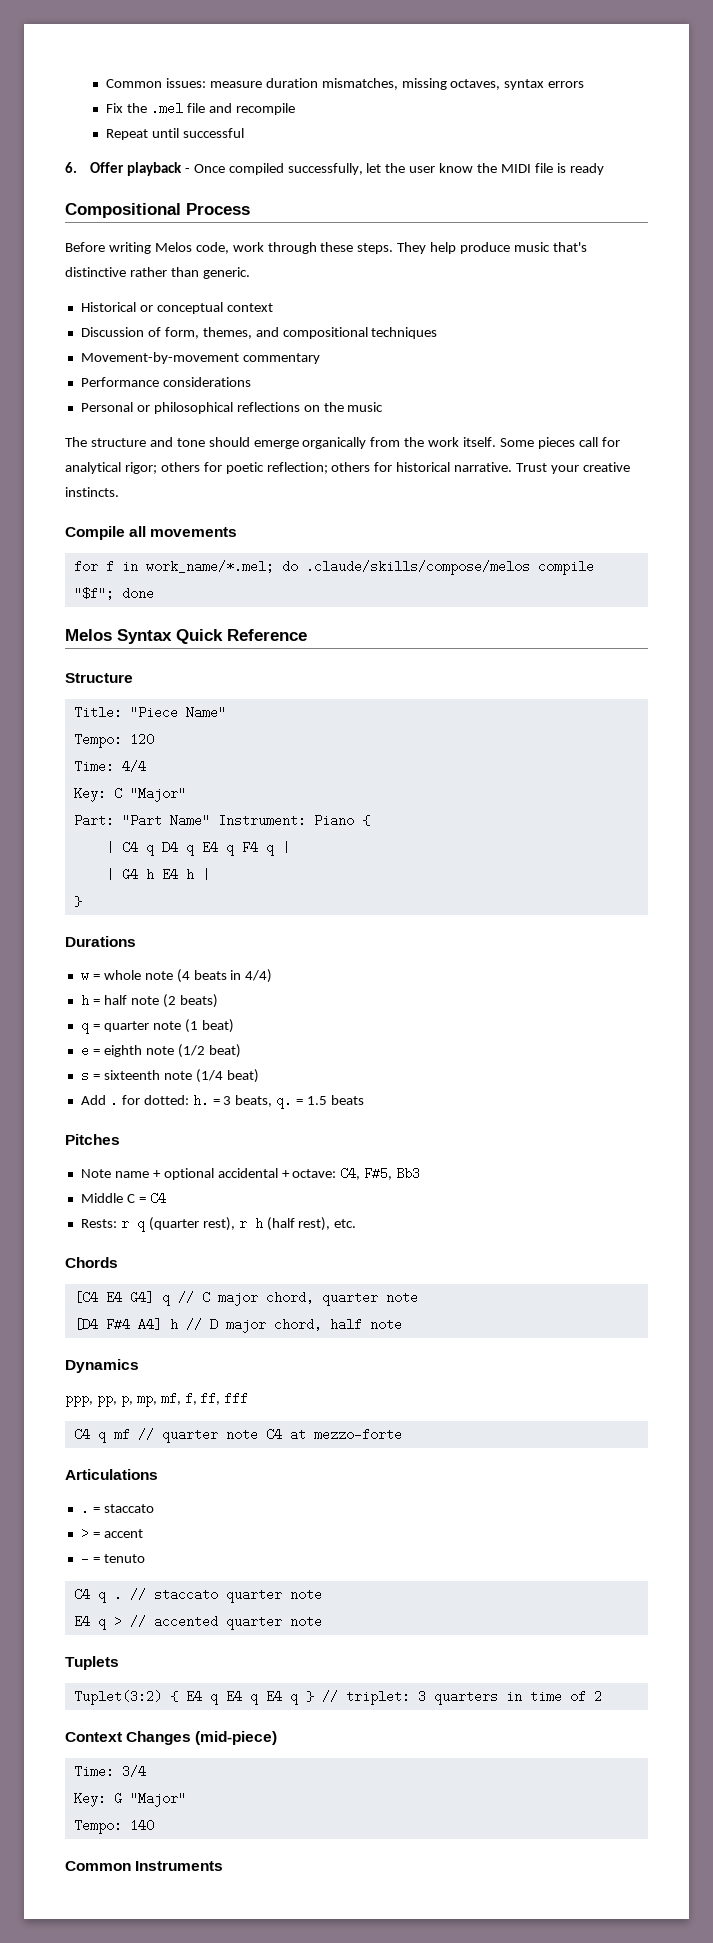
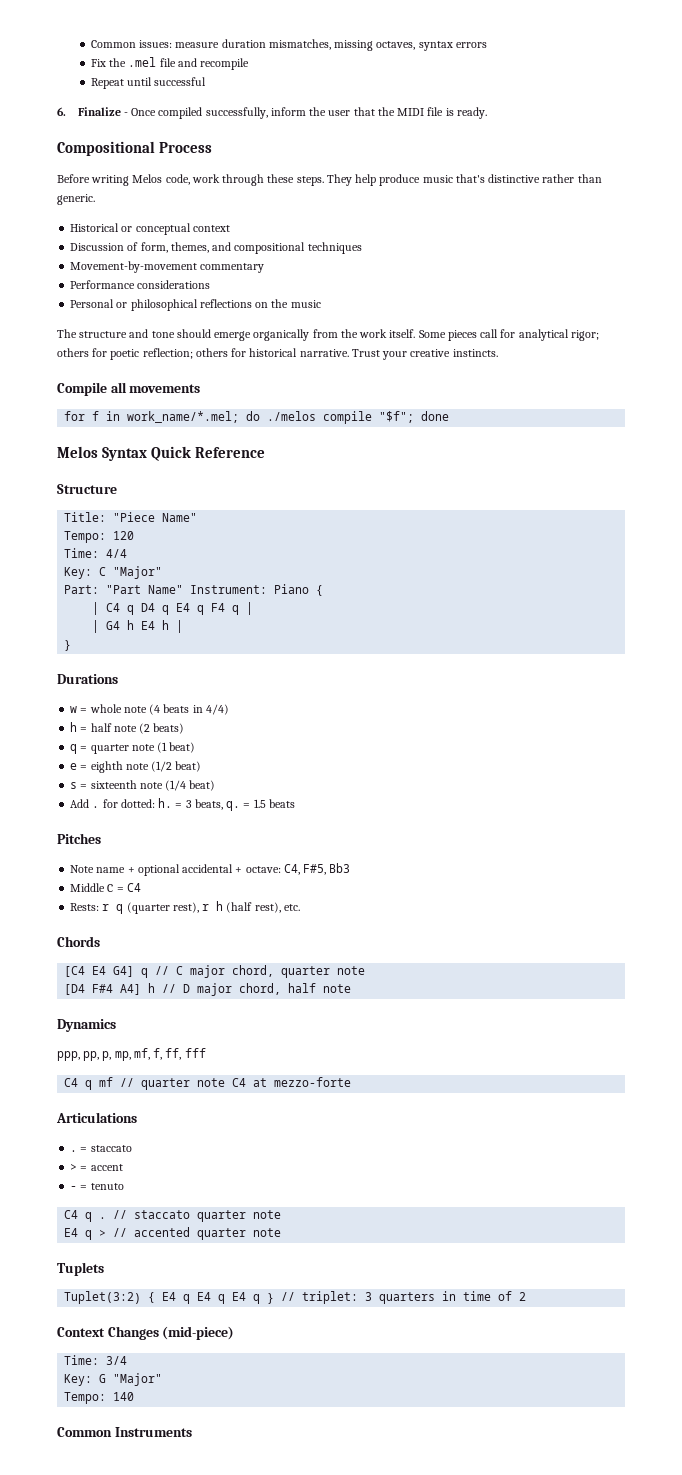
- 6. Offer playback - Once compiled successfully, let the user know the MIDI file is ready
+ 6. Finalize - Once compiled successfully, inform the user that the MIDI file is ready.
- for f in work_name/*.mel; do .claude/skills/compose/melos compile "$f"; done
+ for f in work_name/*.mel; do ./melos compile "$f"; done

